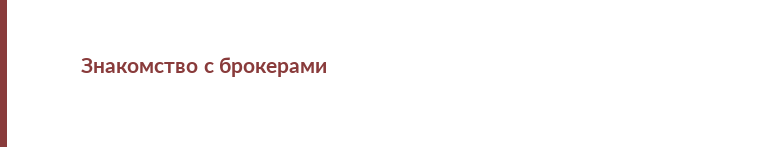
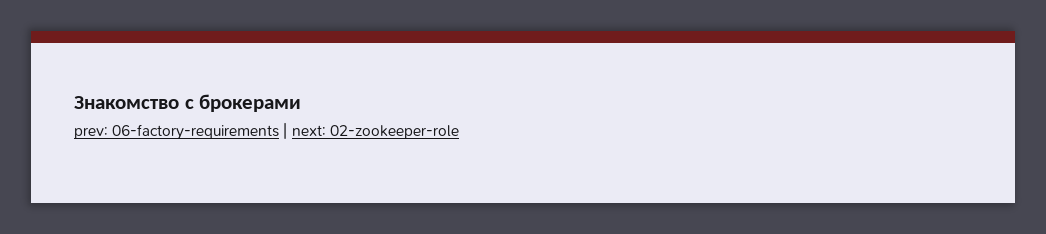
+ prev: 06-factory-requirements | next: 02-zookeeper-role

